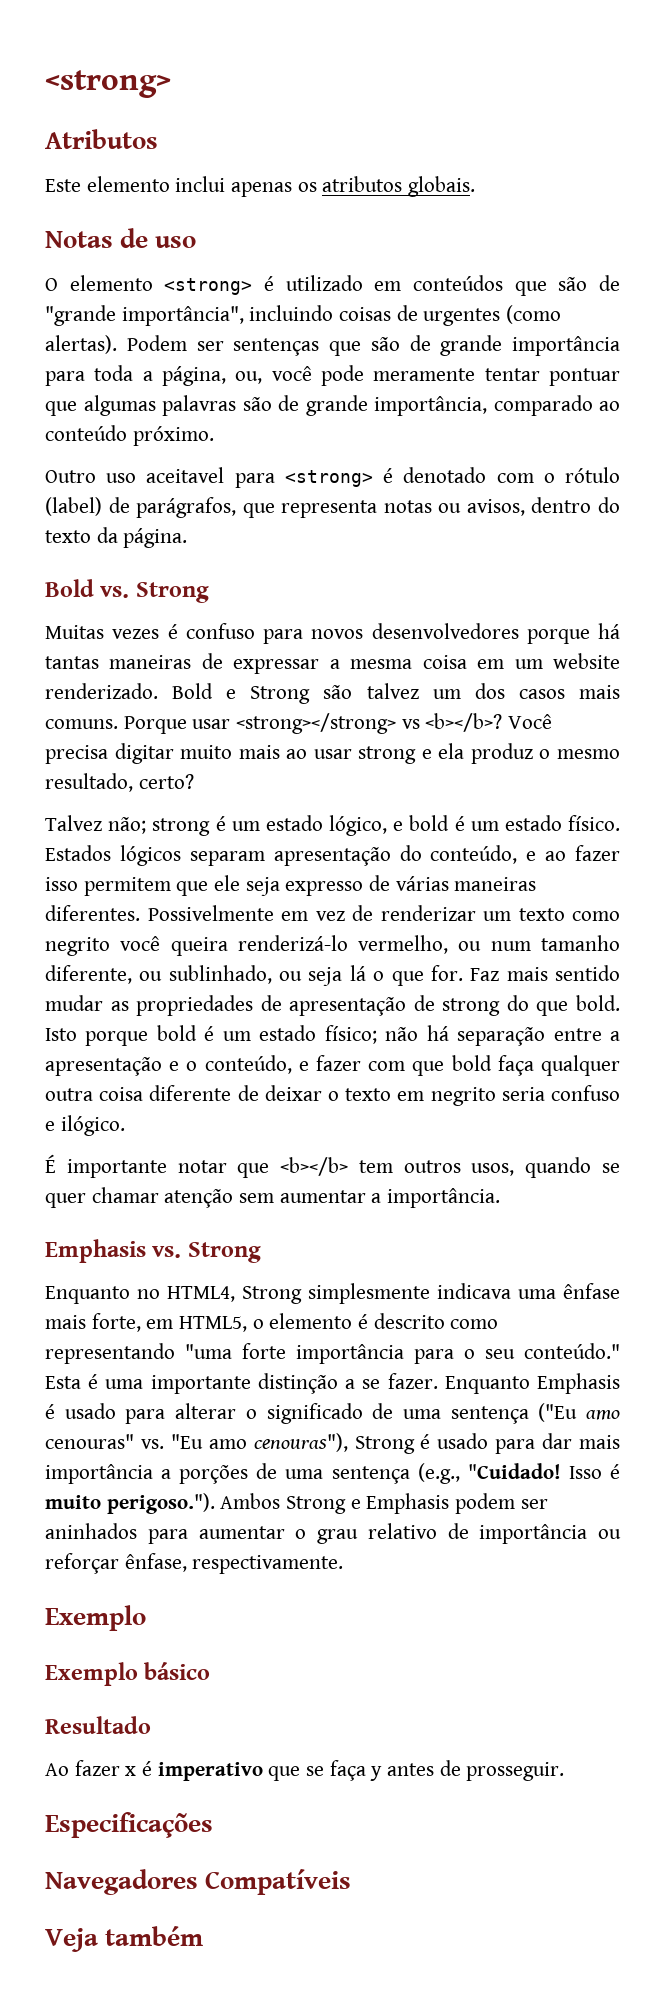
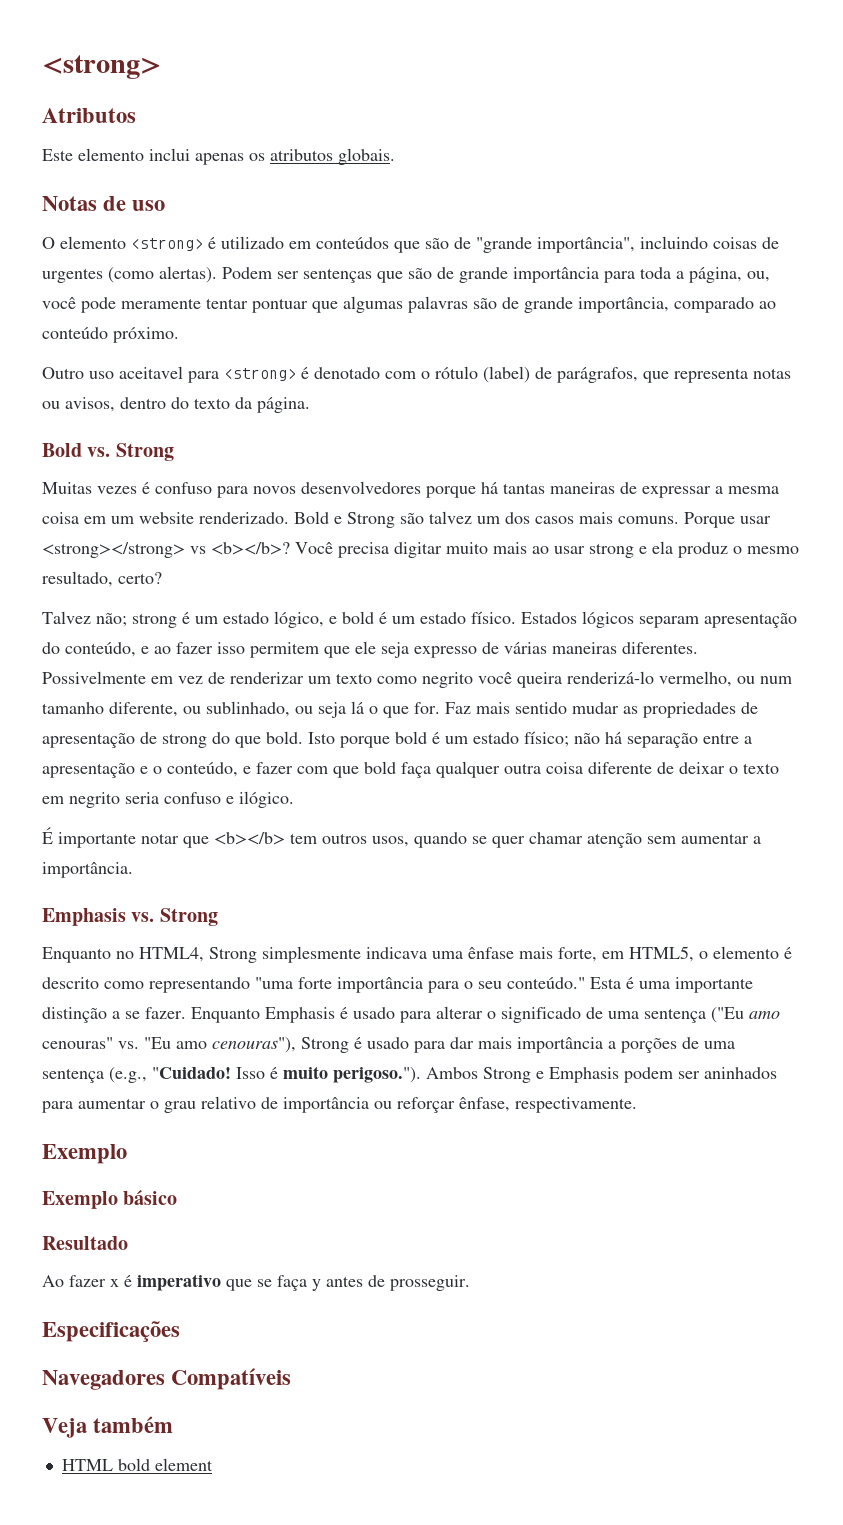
+ HTML bold element

